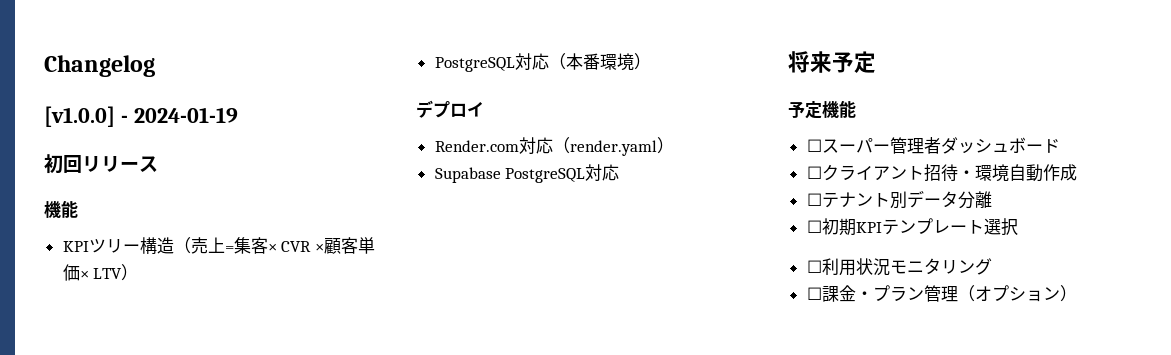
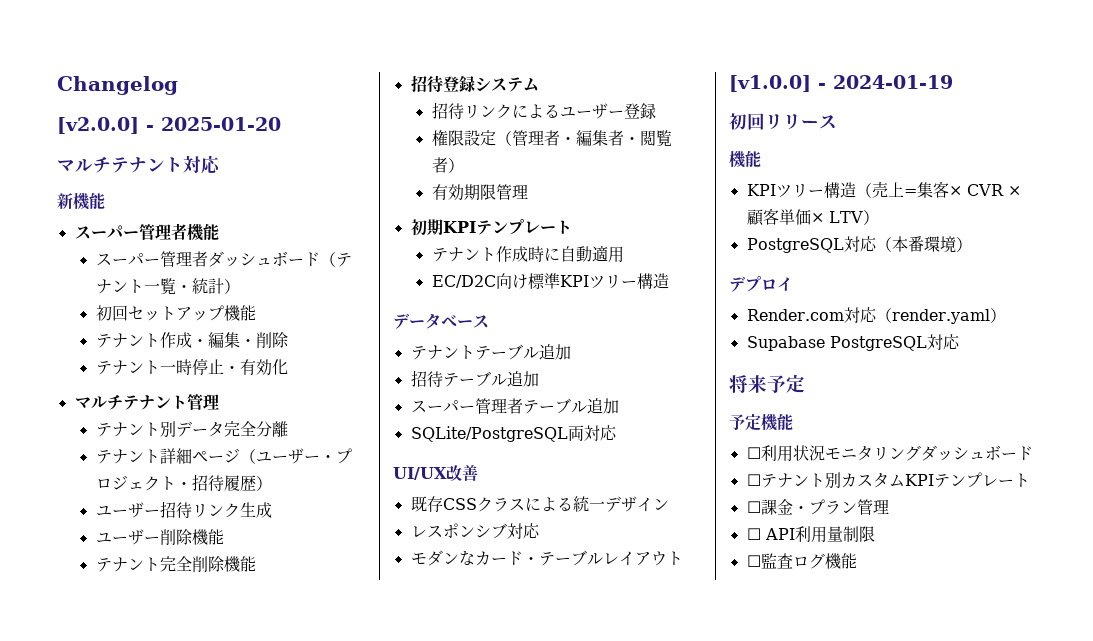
+ [v2.0.0] - 2025-01-20
+ マルチテナント対応
+ 新機能
+ スーパー管理者機能
+ スーパー管理者ダッシュボード（テナント一覧・統計）
+ 初回セットアップ機能
+ テナント作成・編集・削除
+ テナント一時停止・有効化
+ マルチテナント管理
+ テナント別データ完全分離
+ テナント詳細ページ（ユーザー・プロジェクト・招待履歴）
+ ユーザー招待リンク生成
+ ユーザー削除機能
+ テナント完全削除機能
+ 招待登録システム
+ 招待リンクによるユーザー登録
+ 権限設定（管理者・編集者・閲覧者）
+ 有効期限管理
+ 初期KPIテンプレート
+ テナント作成時に自動適用
+ EC/D2C向け標準KPIツリー構造
+ データベース
+ テナントテーブル追加
+ 招待テーブル追加
+ スーパー管理者テーブル追加
+ SQLite/PostgreSQL両対応
+ UI/UX改善
+ 既存CSSクラスによる統一デザイン
+ レスポンシブ対応
+ モダンなカード・テーブルレイアウト
- ☐スーパー管理者ダッシュボード
- ☐クライアント招待・環境自動作成
- ☐テナント別データ分離
- ☐初期KPIテンプレート選択
- ☐利用状況モニタリング
+ ☐利用状況モニタリングダッシュボード
+ ☐テナント別カスタムKPIテンプレート
- ☐課金・プラン管理（オプション）
+ ☐課金・プラン管理
+ ☐ API利用量制限
+ ☐監査ログ機能

